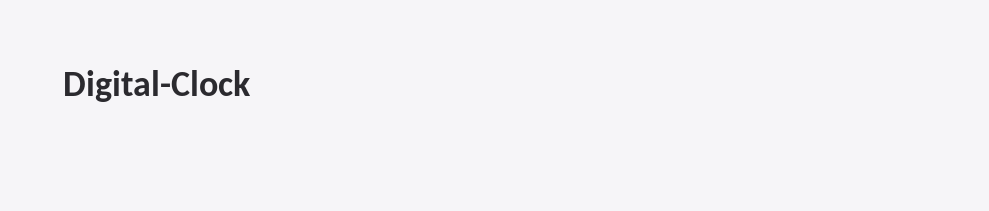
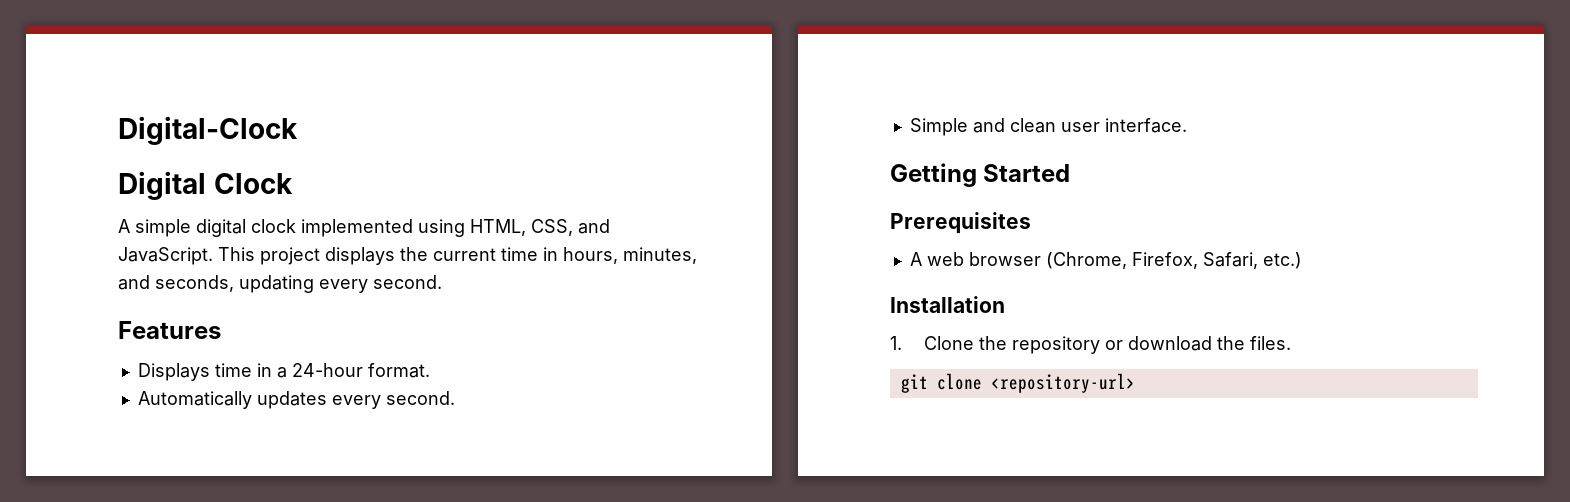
+ Digital Clock
+ A simple digital clock implemented using HTML, CSS, and JavaScript. This project displays the current time in hours, minutes, and seconds, updating every second.
+ Features
+ Displays time in a 24-hour format.
+ Automatically updates every second.
+ Simple and clean user interface.
+ Getting Started
+ Prerequisites
+ A web browser (Chrome, Firefox, Safari, etc.)
+ Installation
+ 1. Clone the repository or download the files.
+ git clone <repository-url>

